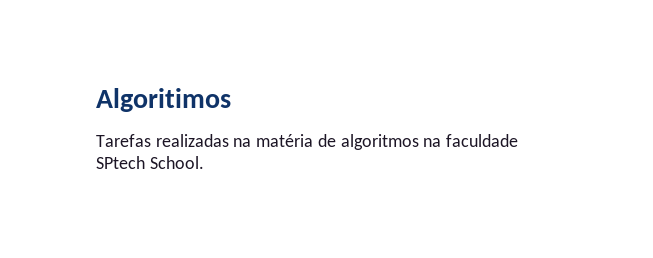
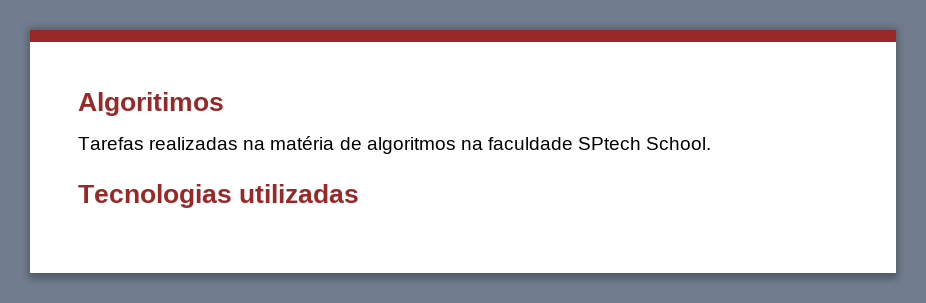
+ Tecnologias utilizadas

